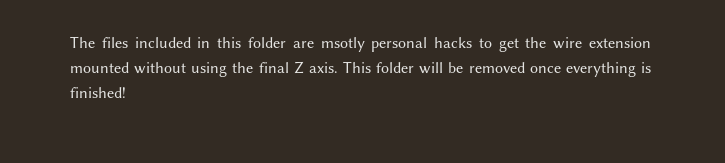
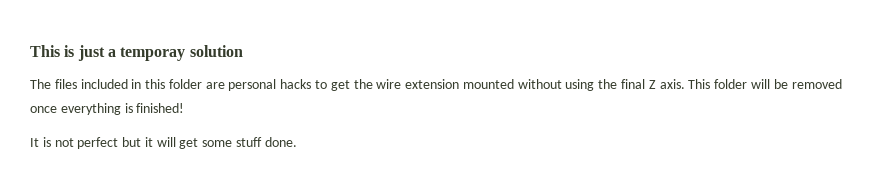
+ This is just a temporay solution
- The files included in this folder are msotly personal hacks to get the wire extension mounted without using the final Z axis.
+ The files included in this folder are personal hacks to get the wire extension mounted without using the final Z axis.
+ It is not perfect but it will get some stuff done.

